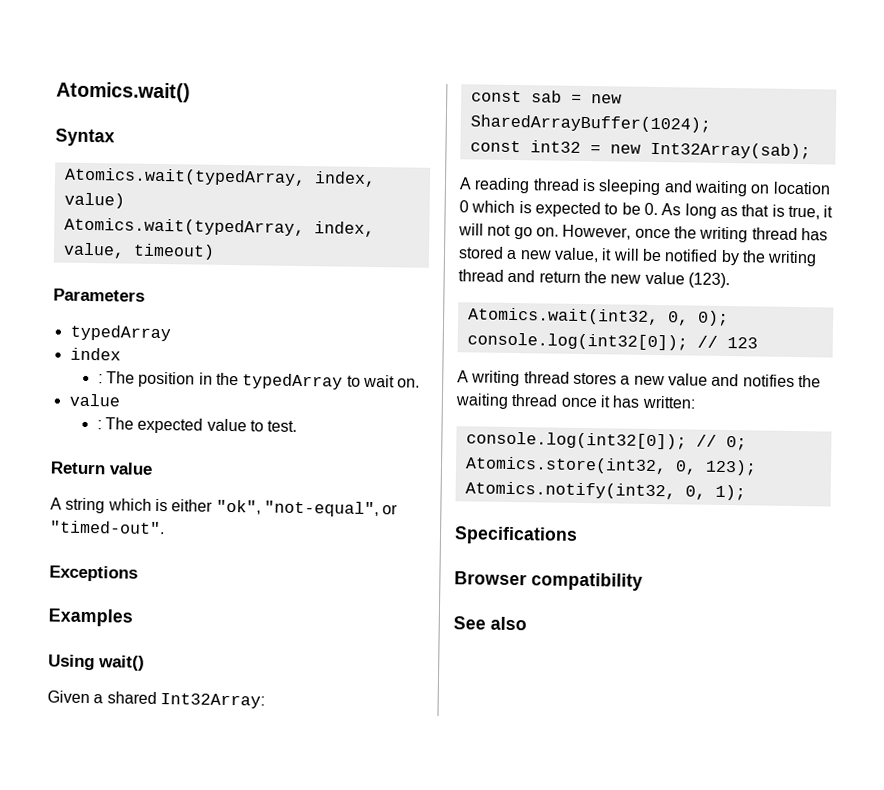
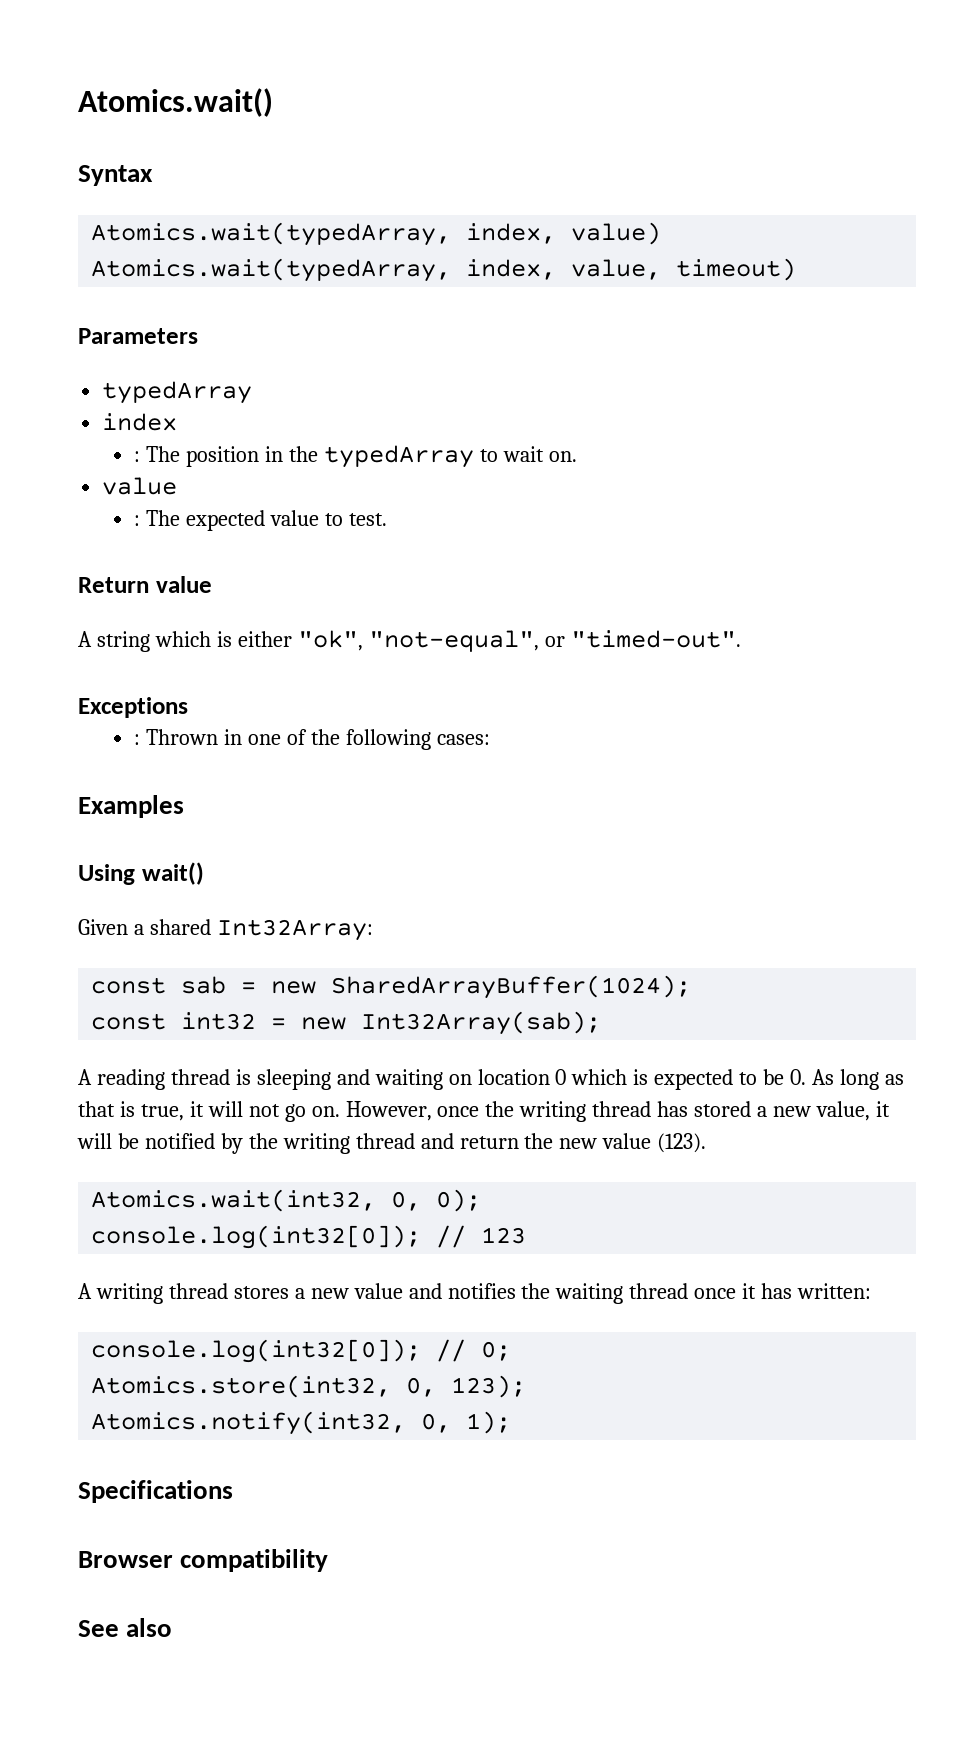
+ : Thrown in one of the following cases:

